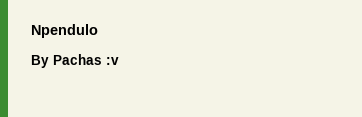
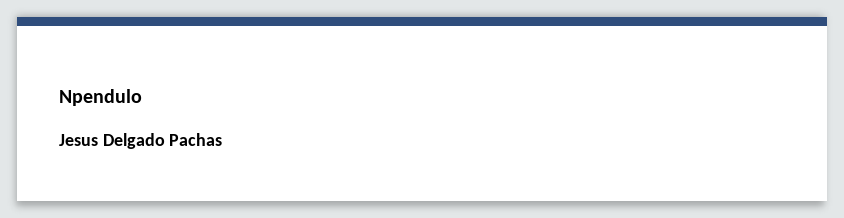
- By Pachas :v
+ Jesus Delgado Pachas

